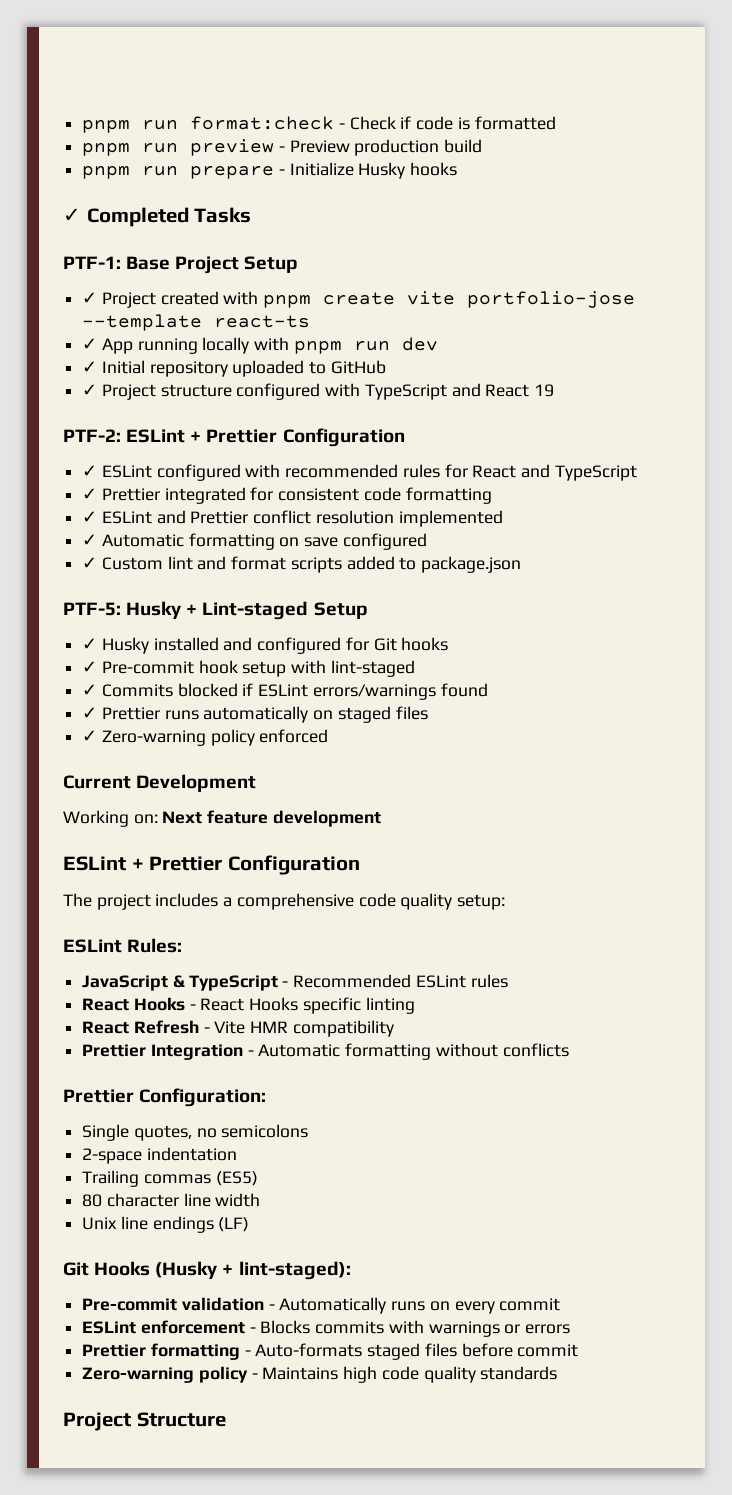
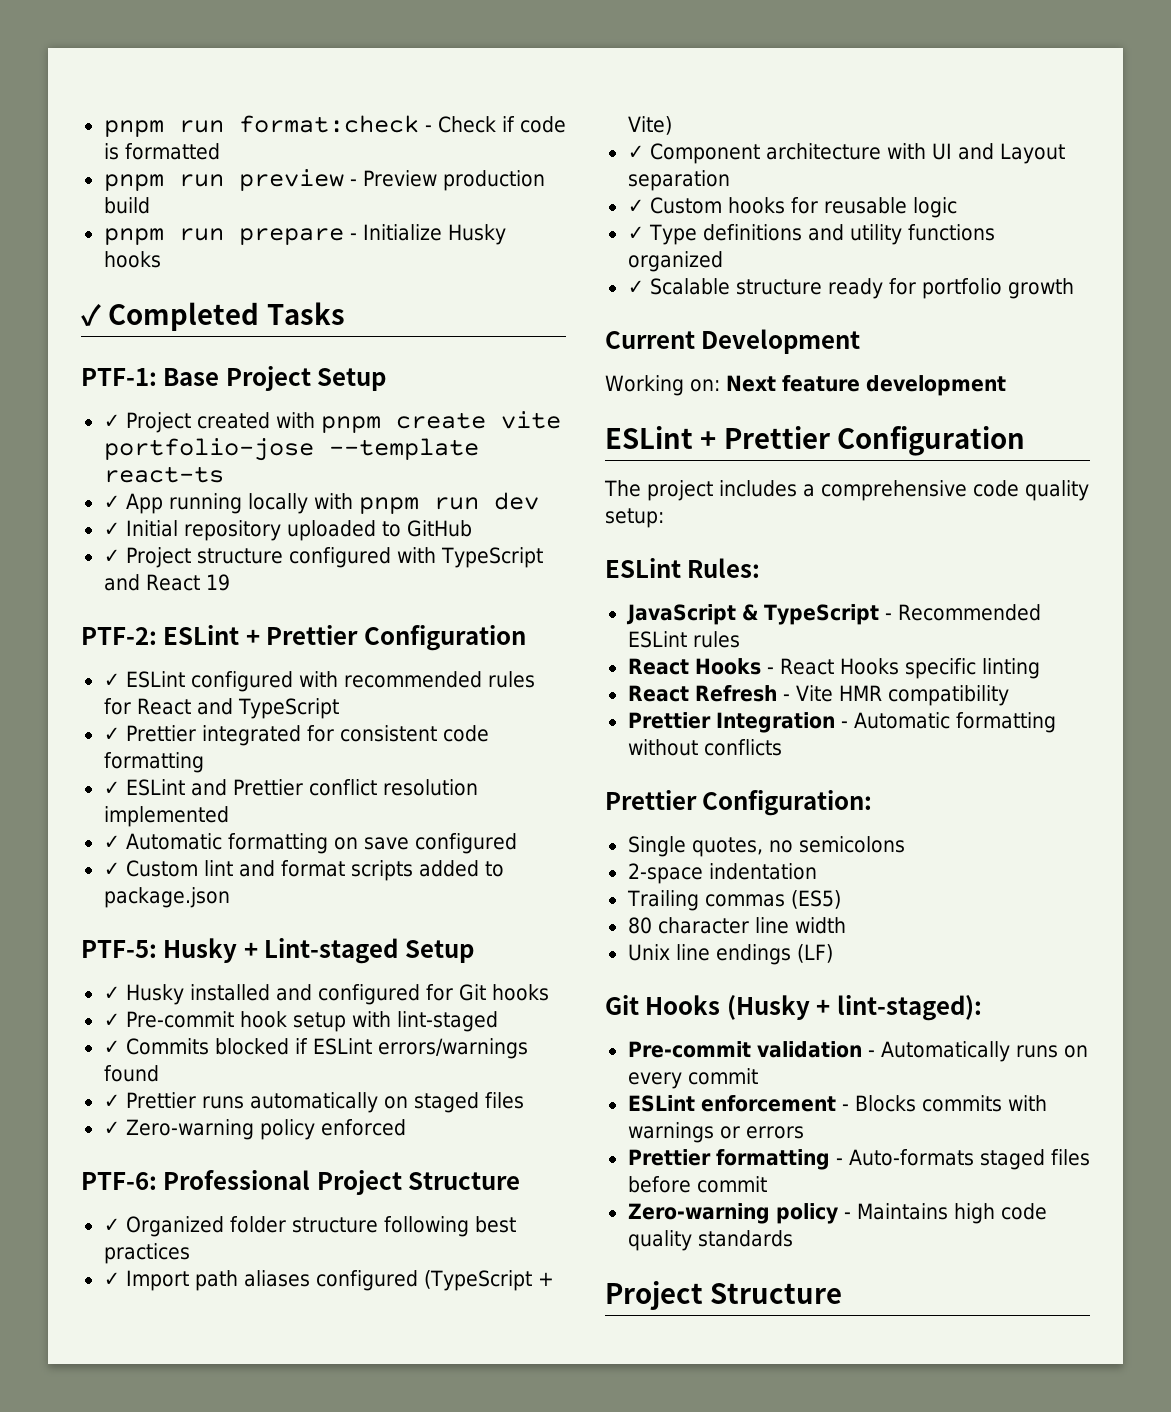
+ PTF-6: Professional Project Structure
+ ✓ Organized folder structure following best practices
+ ✓ Import path aliases configured (TypeScript + Vite)
+ ✓ Component architecture with UI and Layout separation
+ ✓ Custom hooks for reusable logic
+ ✓ Type definitions and utility functions organized
+ ✓ Scalable structure ready for portfolio growth

